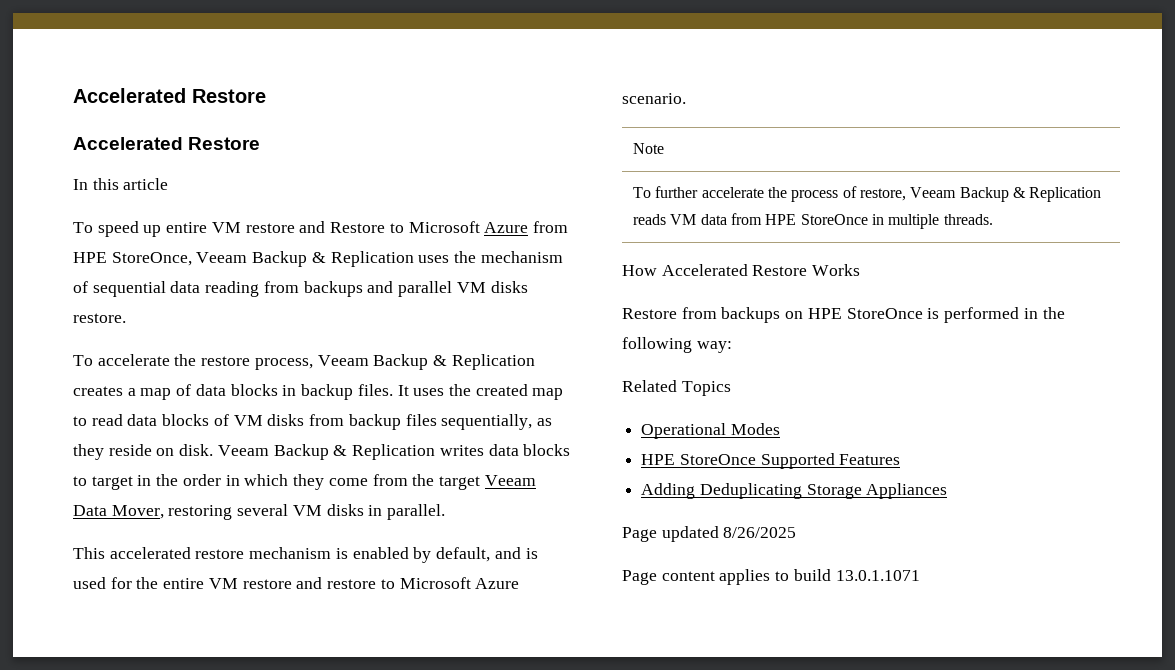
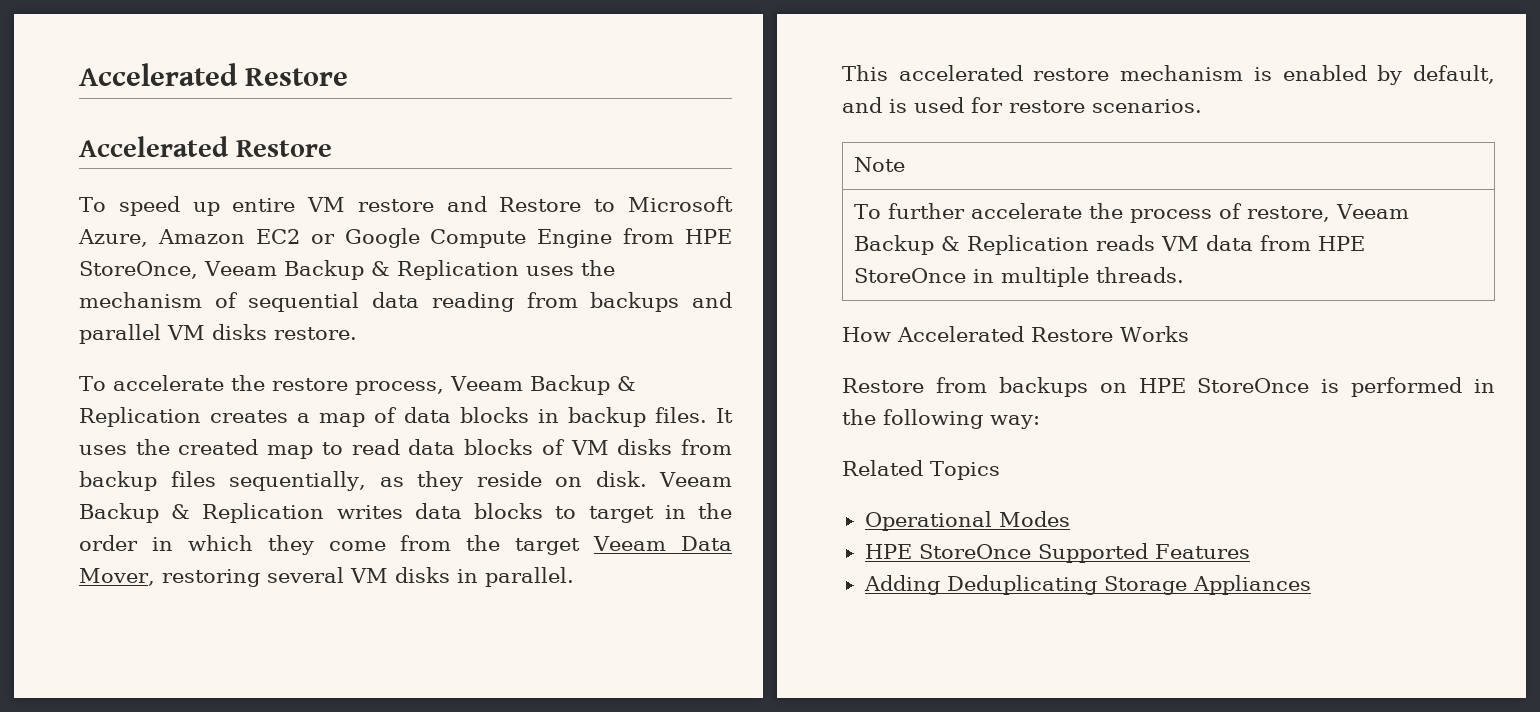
- In this article
- To speed up entire VM restore and Restore to Microsoft Azure from HPE StoreOnce, Veeam Backup & Replication uses the mechanism of sequential data reading from backups and parallel VM disks restore.
+ To speed up entire VM restore and Restore to Microsoft Azure, Amazon EC2 or Google Compute Engine from HPE StoreOnce, Veeam Backup & Replication uses the mechanism of sequential data reading from backups and parallel VM disks restore.
- This accelerated restore mechanism is enabled by default, and is used for the entire VM restore and restore to Microsoft Azure scenario.
+ This accelerated restore mechanism is enabled by default, and is used for restore scenarios.
- Page updated 8/26/2025
- Page content applies to build 13.0.1.1071

